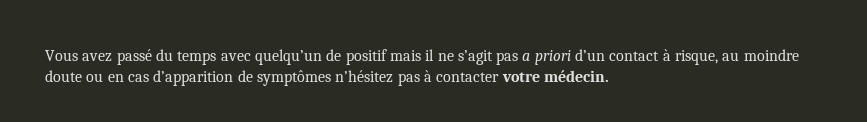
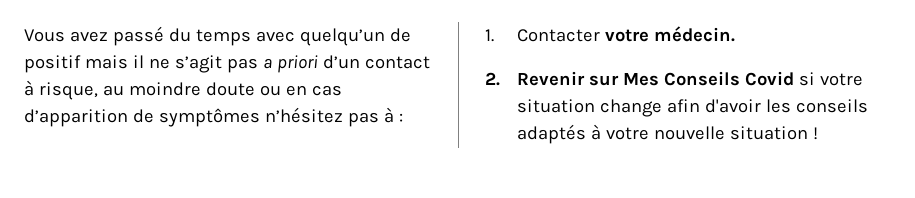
- Vous avez passé du temps avec quelqu’un de positif mais il ne s’agit pas a priori d’un contact à risque, au moindre doute ou en cas d’apparition de symptômes n’hésitez pas à contacter votre médecin.
+ Vous avez passé du temps avec quelqu’un de positif mais il ne s’agit pas a priori d’un contact à risque, au moindre doute ou en cas d’apparition de symptômes n’hésitez pas à :
+ 1. Contacter votre médecin.
+ 2. Revenir sur Mes Conseils Covid si votre situation change afin d'avoir les conseils adaptés à votre nouvelle situation !

